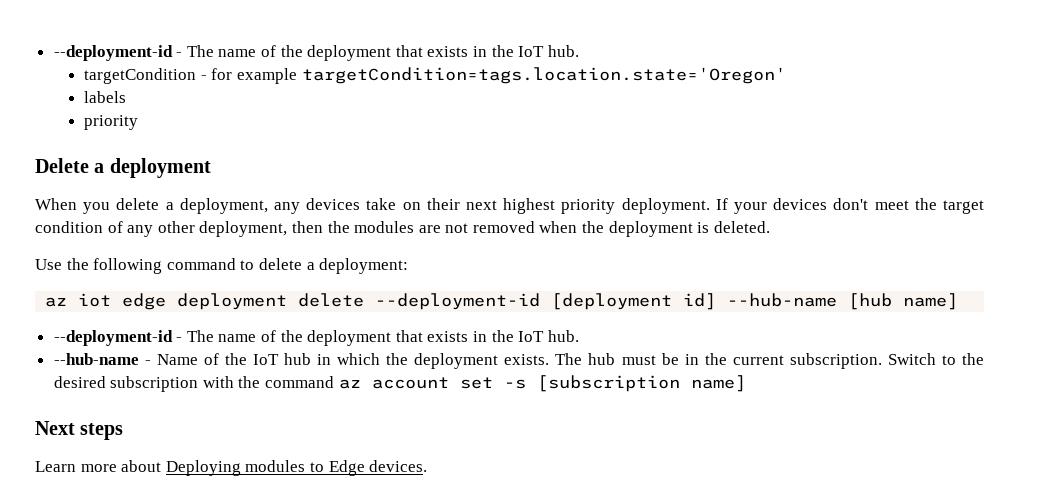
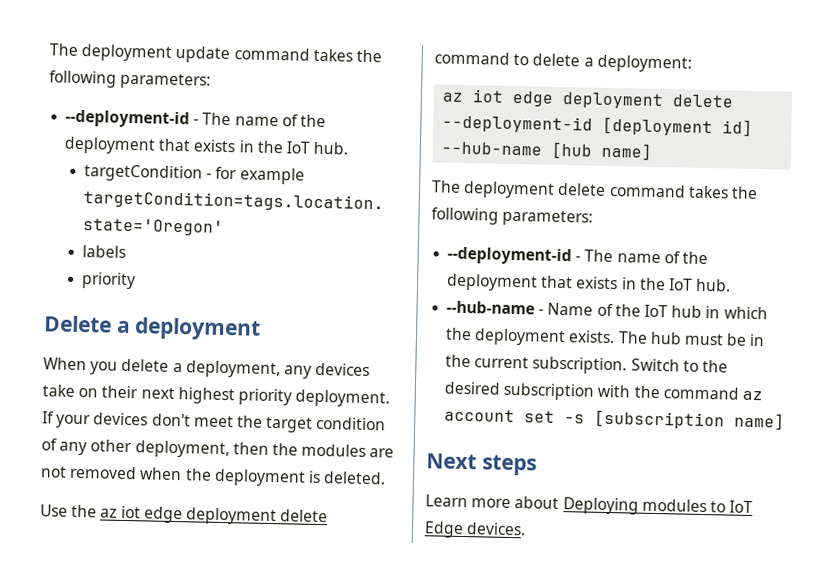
+ The deployment update command takes the following parameters:
- Use the following command to delete a deployment:
+ Use the az iot edge deployment delete command to delete a deployment:
+ The deployment delete command takes the following parameters:
- Learn more about Deploying modules to Edge devices.
+ Learn more about Deploying modules to IoT Edge devices.

